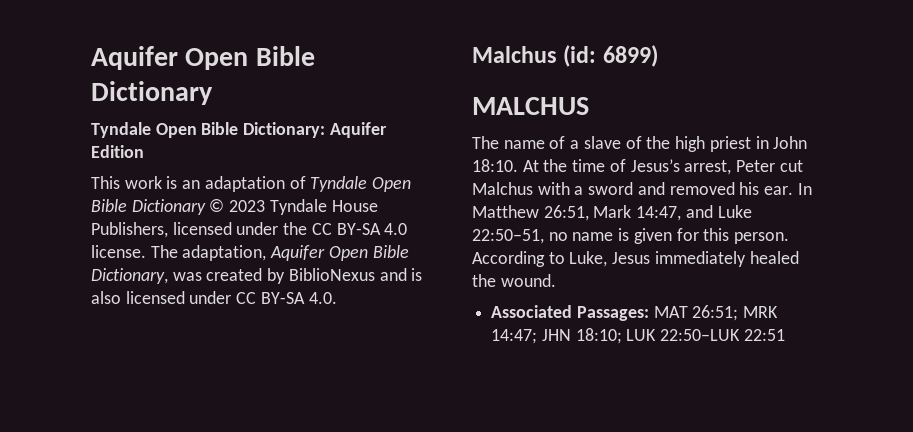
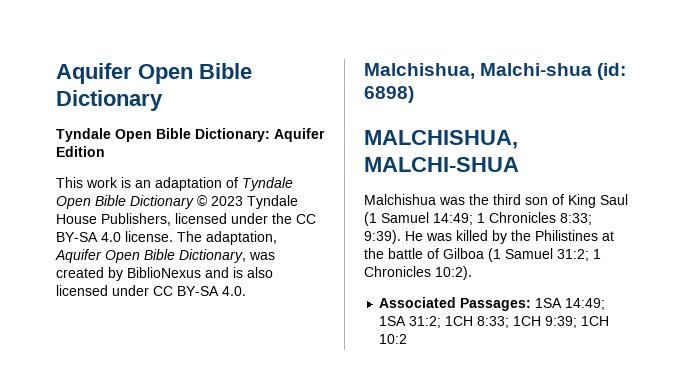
- Malchus (id: 6899)
- MALCHUS
- The name of a slave of the high priest in John 18:10. At the time of Jesus’s arrest, Peter cut Malchus with a sword and removed his ear. In Matthew 26:51, Mark 14:47, and Luke 22:50–51, no name is given for this person. According to Luke, Jesus immediately healed the wound.
- Associated Passages: MAT 26:51; MRK 14:47; JHN 18:10; LUK 22:50–LUK 22:51
+ Malchishua, Malchi-shua (id: 6898)
+ MALCHISHUA, MALCHI-SHUA
+ Malchishua was the third son of King Saul (1 Samuel 14:49; 1 Chronicles 8:33; 9:39). He was killed by the Philistines at the battle of Gilboa (1 Samuel 31:2; 1 Chronicles 10:2).
+ Associated Passages: 1SA 14:49; 1SA 31:2; 1CH 8:33; 1CH 9:39; 1CH 10:2

